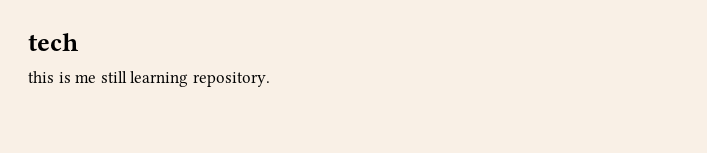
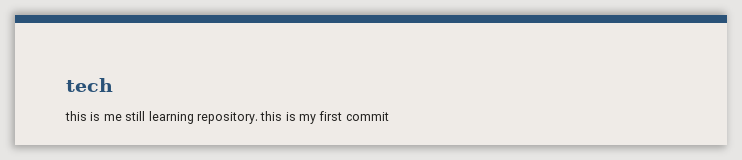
- this is me still learning repository.
+ this is me still learning repository. this is my first commit

